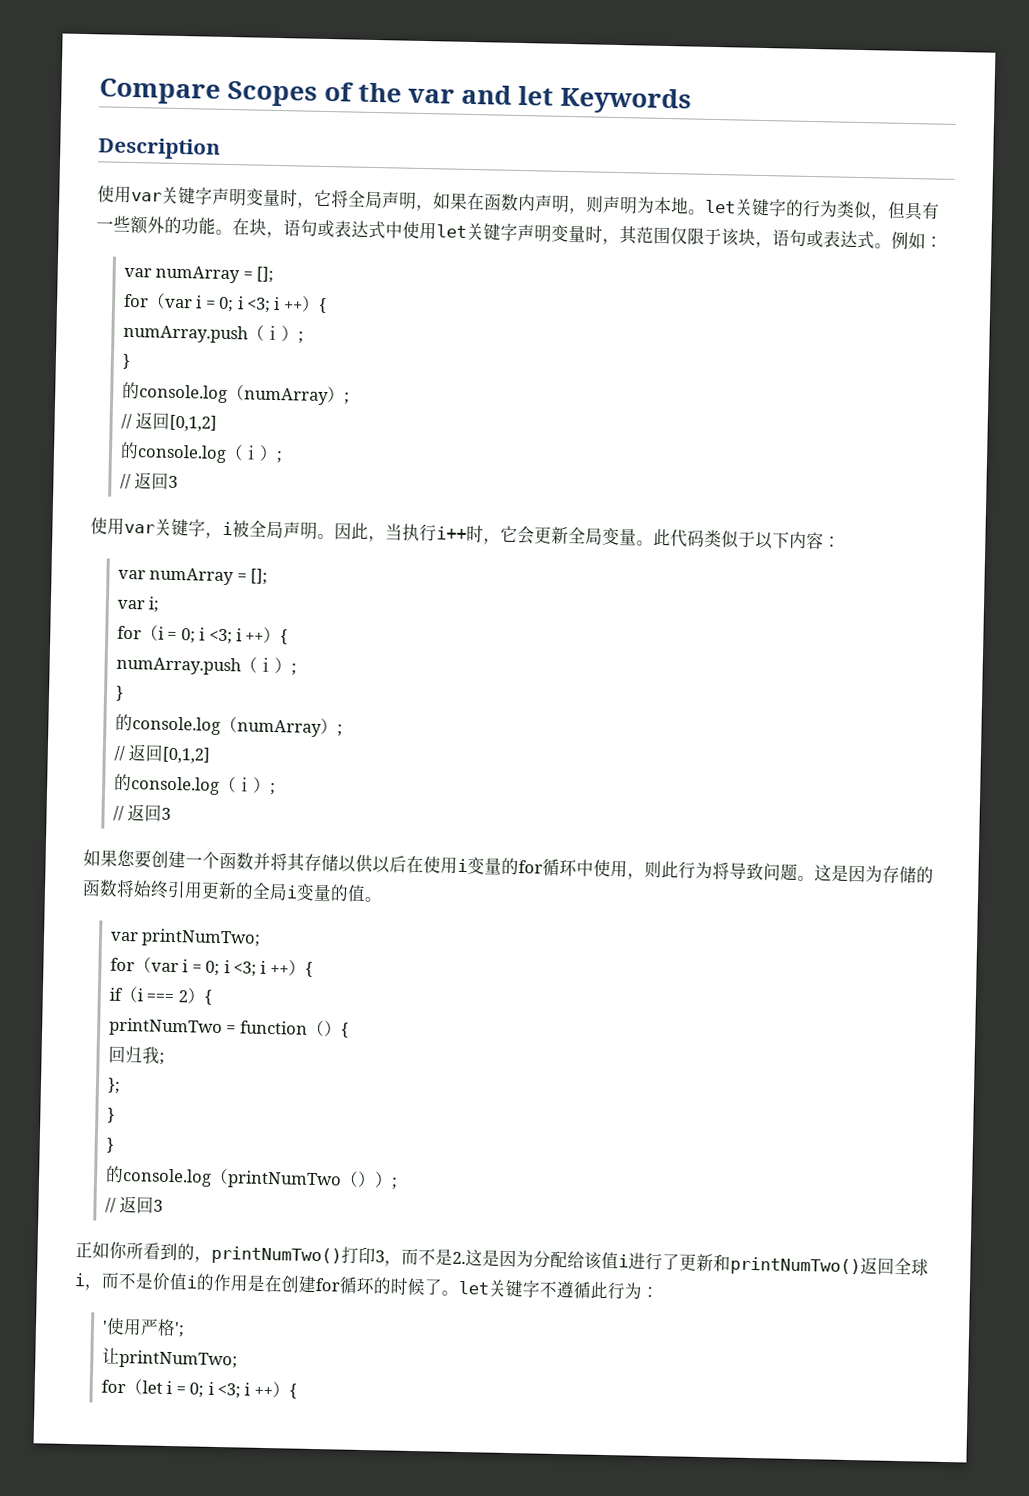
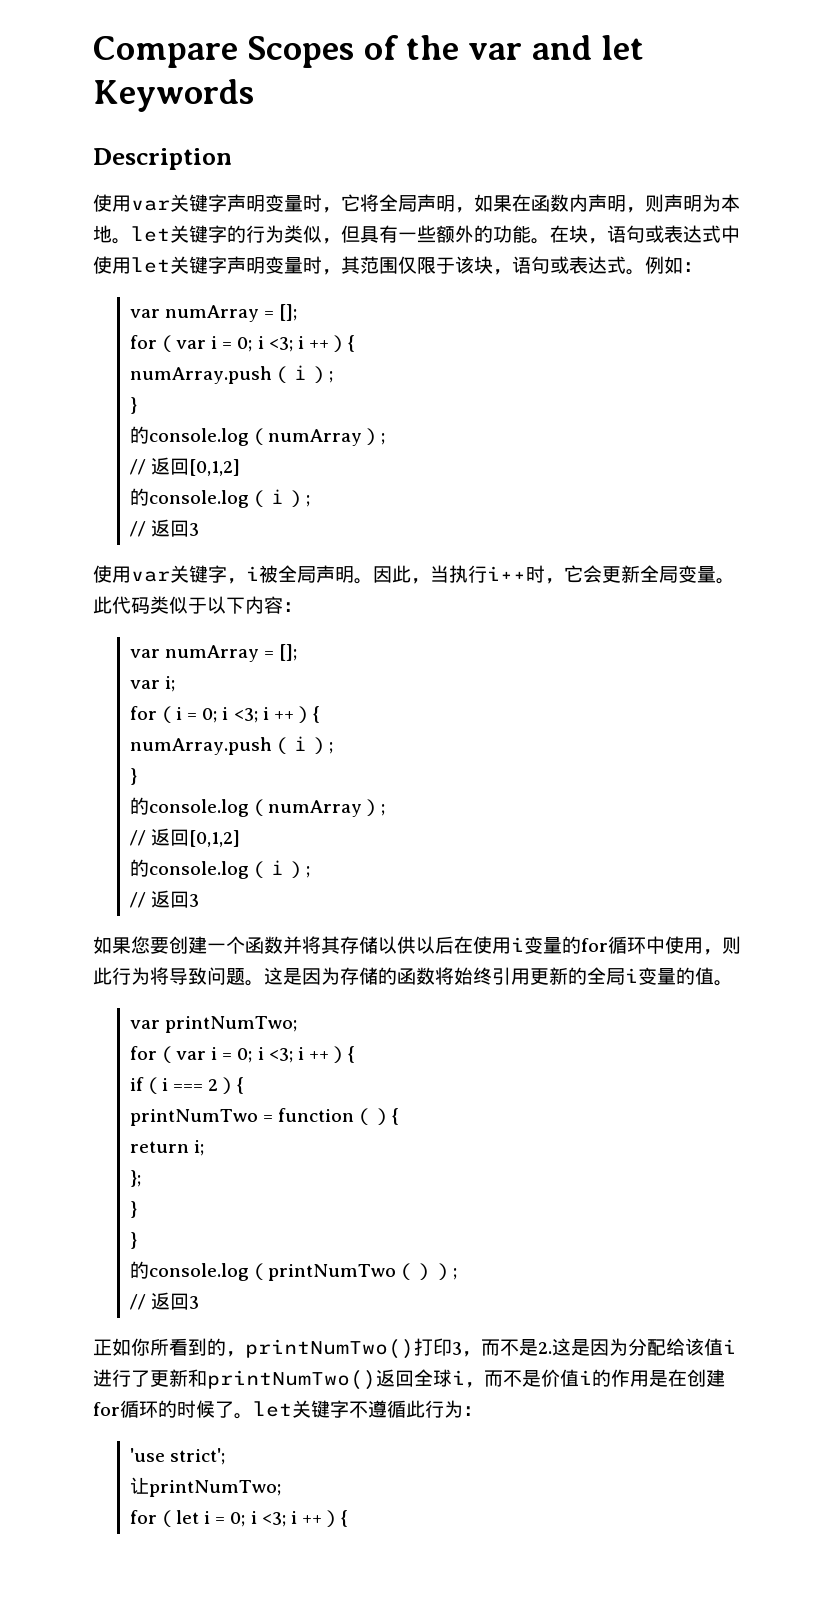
- 回归我;
+ return i;
- '使用严格';
+ 'use strict';

